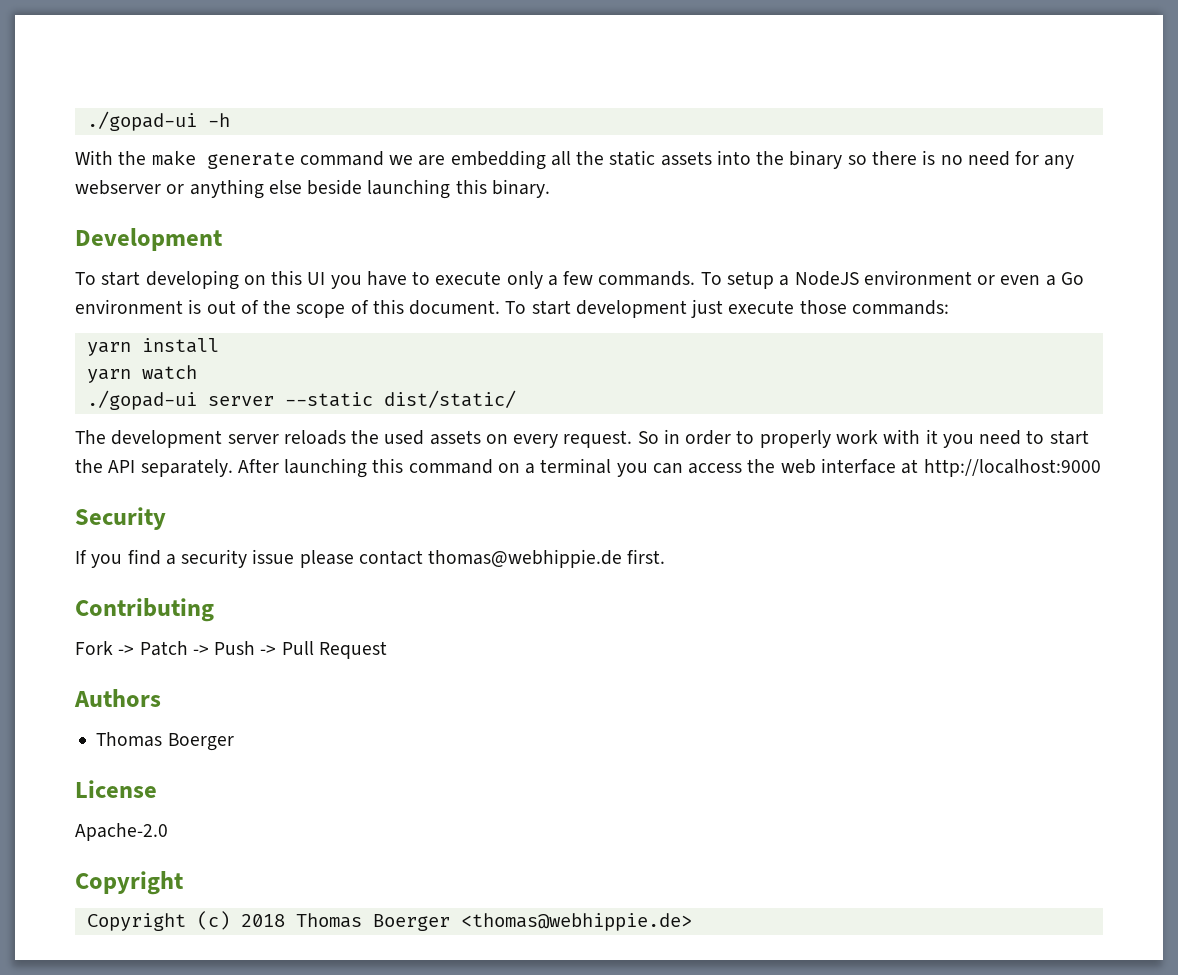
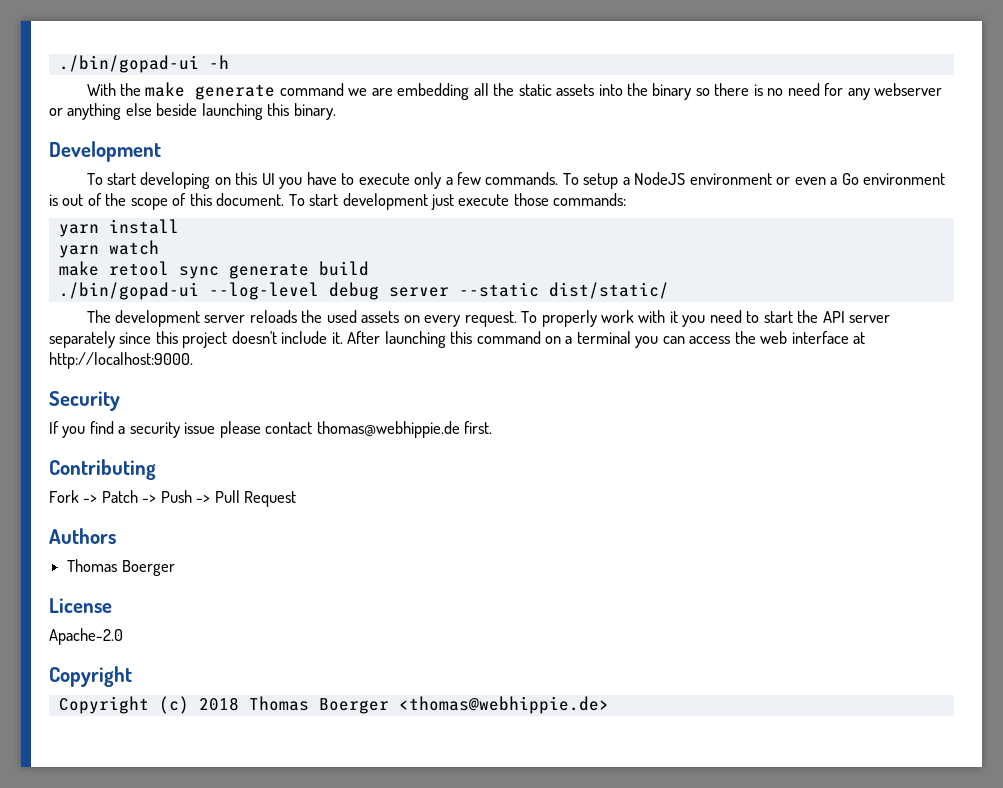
- ./gopad-ui -h
+ ./bin/gopad-ui -h
- ./gopad-ui server --static dist/static/
+ make retool sync generate build
+ ./bin/gopad-ui --log-level debug server --static dist/static/
- So in order to properly work with it you need to start the API separately.
+ To properly work with it you need to start the API server separately since this project doesn't include it.
- After launching this command on a terminal you can access the web interface at http://localhost:9000
+ After launching this command on a terminal you can access the web interface at http://localhost:9000.

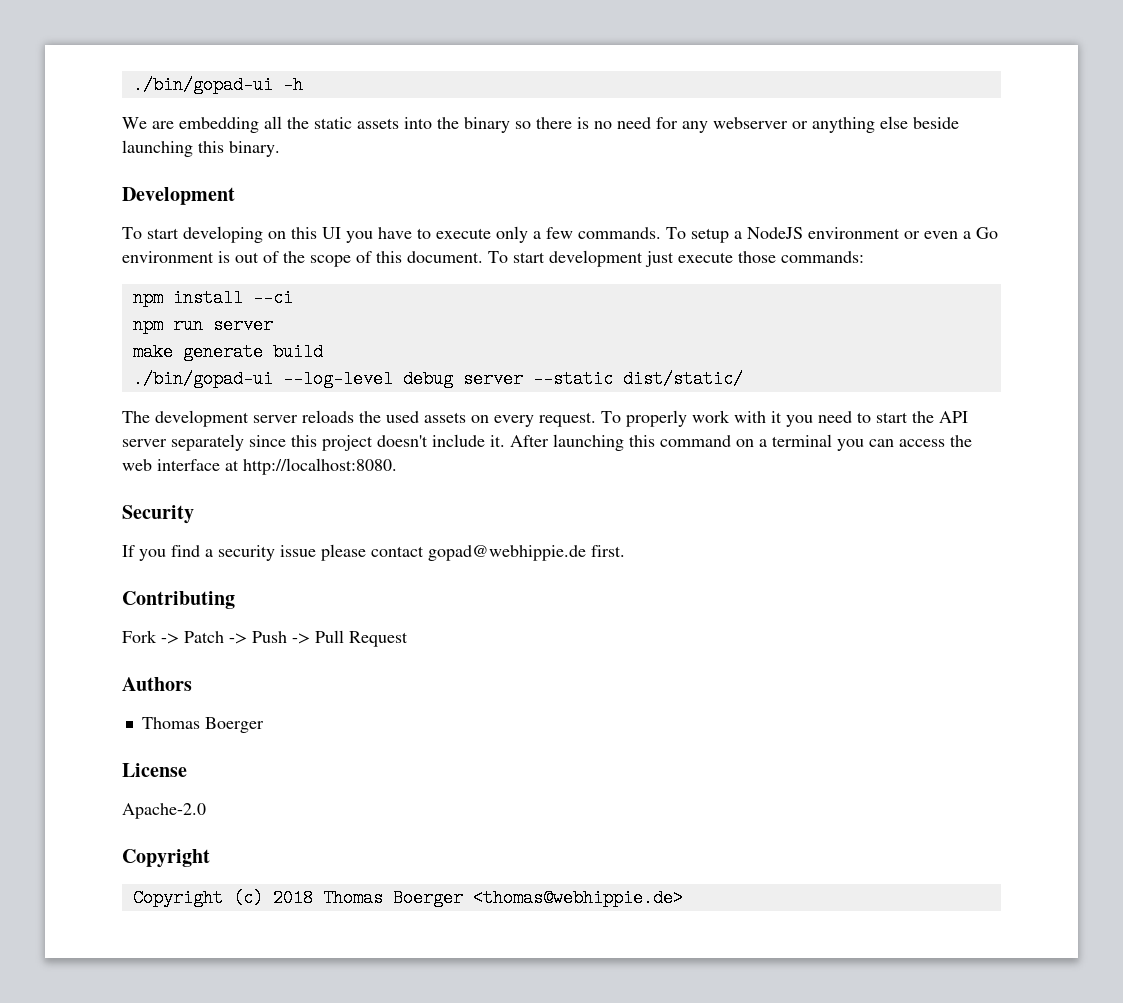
- With the make generate command we are embedding all the static assets into the binary so there is no need for any webserver or anything else beside launching this binary.
+ We are embedding all the static assets into the binary so there is no need for any webserver or anything else beside launching this binary.
- yarn install
- yarn watch
- make retool sync generate build
+ npm install --ci
+ npm run server
+ make generate build
- After launching this command on a terminal you can access the web interface at http://localhost:9000.
+ After launching this command on a terminal you can access the web interface at http://localhost:8080.
- If you find a security issue please contact thomas@webhippie.de first.
+ If you find a security issue please contact gopad@webhippie.de first.

